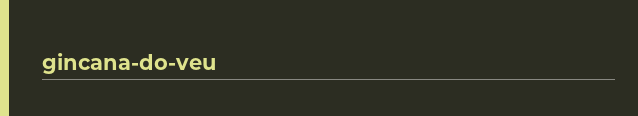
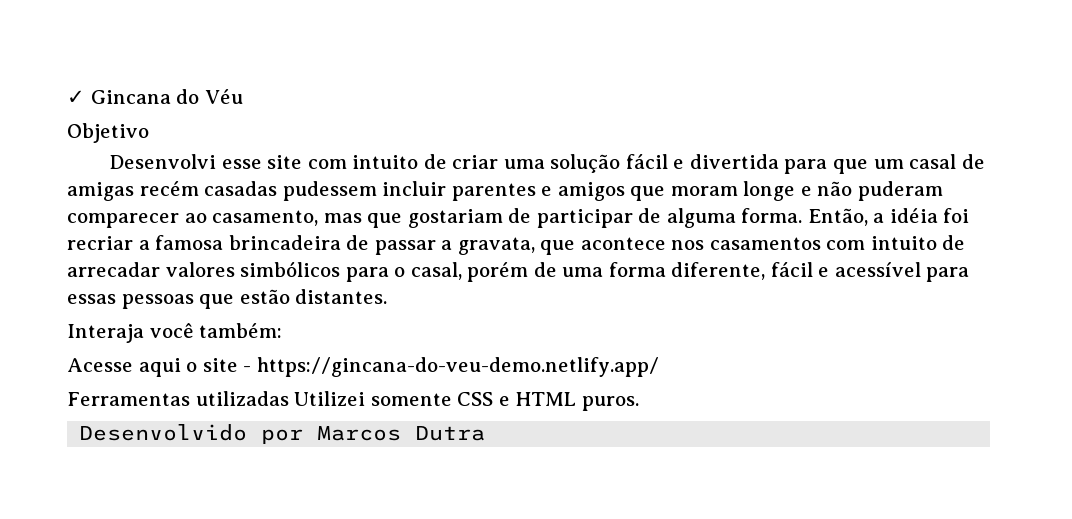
- gincana-do-veu
+ ✓ Gincana do Véu
+ Objetivo
+ Desenvolvi esse site com intuito de criar uma solução fácil e divertida para que um casal de amigas recém casadas pudessem incluir parentes e amigos que moram longe e não puderam comparecer ao casamento, mas que gostariam de participar de alguma forma. Então, a idéia foi recriar a famosa brincadeira de passar a gravata, que acontece nos casamentos com intuito de arrecadar valores simbólicos para o casal, porém de uma forma diferente, fácil e acessível para essas pessoas que estão distantes.
+ Interaja você também:
+ Acesse aqui o site - https://gincana-do-veu-demo.netlify.app/
+ Ferramentas utilizadas Utilizei somente CSS e HTML puros.
+ Desenvolvido por Marcos Dutra

